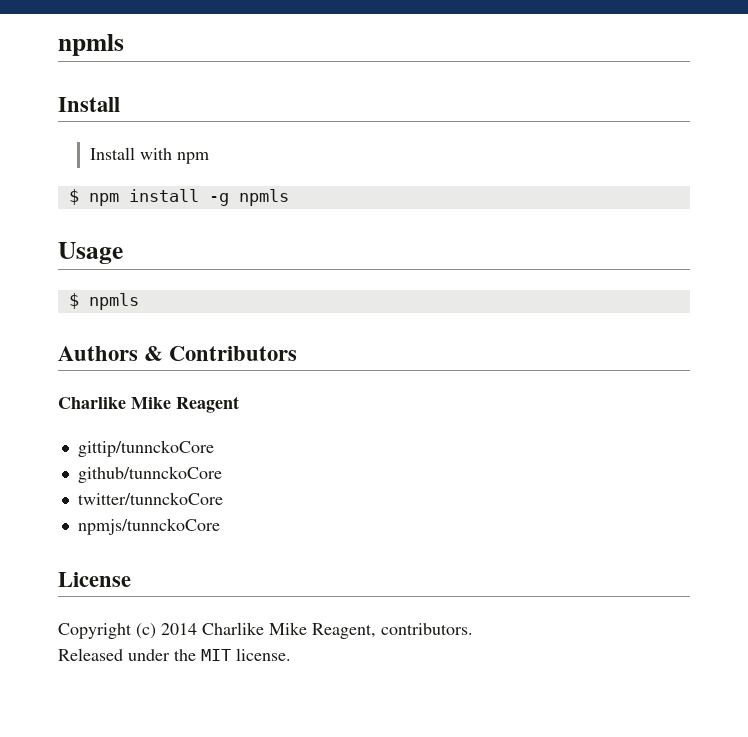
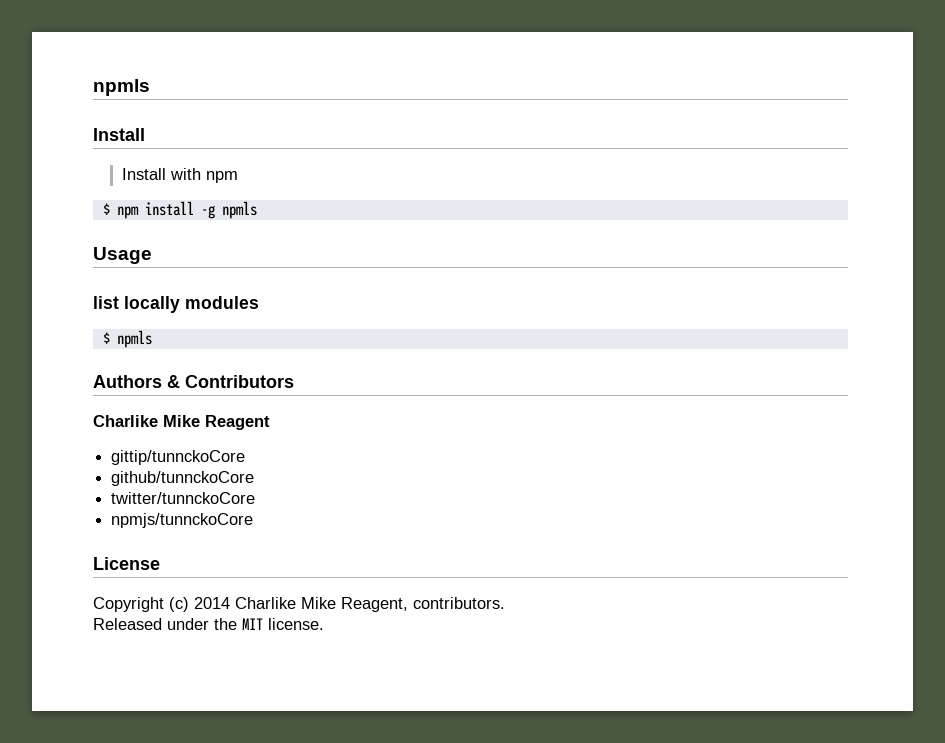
+ list locally modules

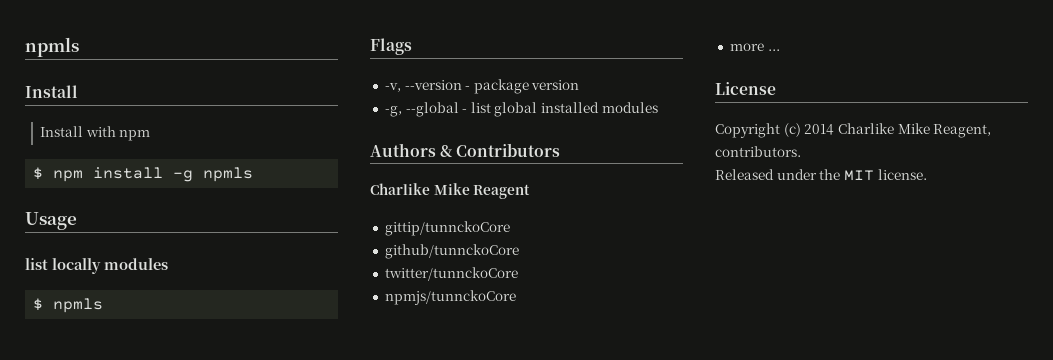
+ Flags
+ -v, --version - package version
+ -g, --global - list global installed modules
+ more ...

